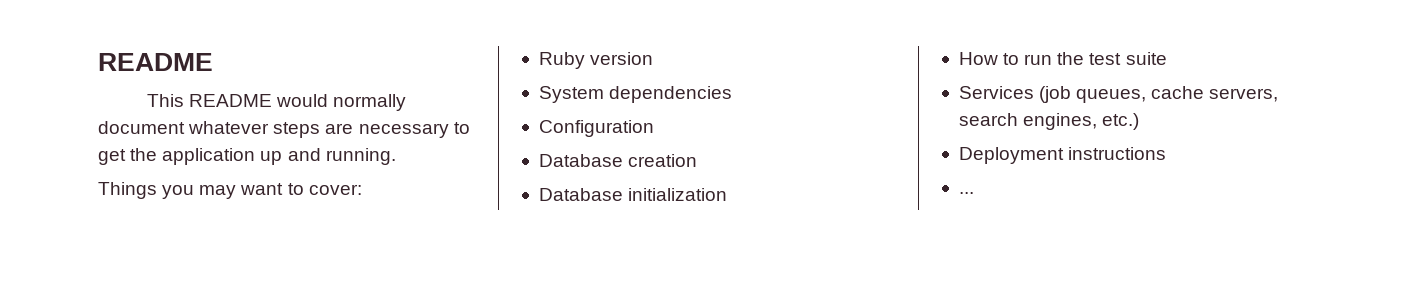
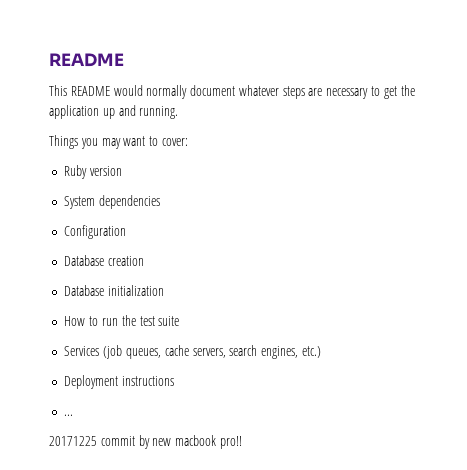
+ 20171225 commit by new macbook pro!!

